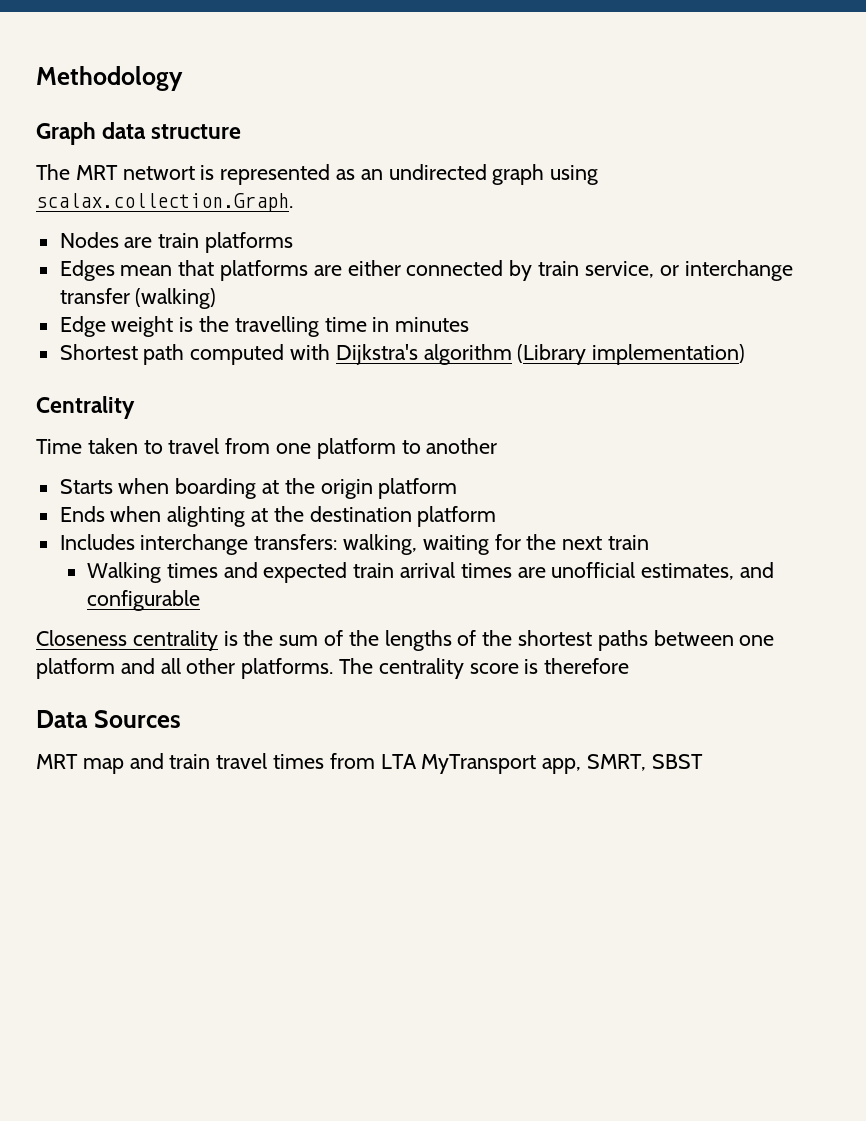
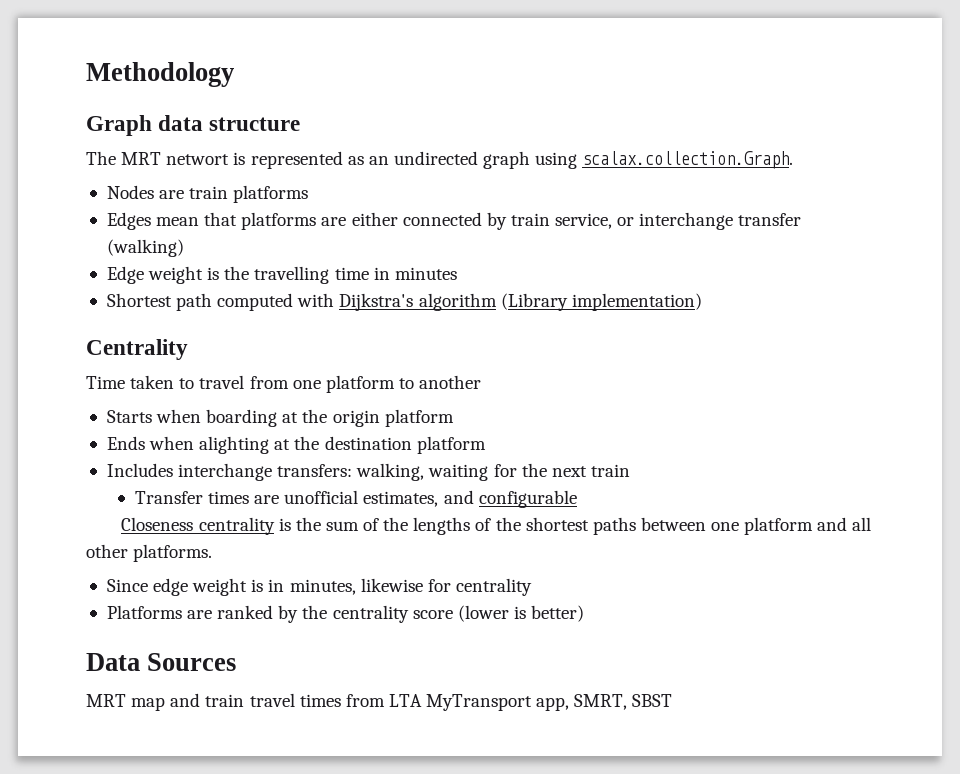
- Walking times and expected train arrival times are unofficial estimates, and configurable
+ Transfer times are unofficial estimates, and configurable
- Closeness centrality is the sum of the lengths of the shortest paths between one platform and all other platforms. The centrality score is therefore
+ Closeness centrality is the sum of the lengths of the shortest paths between one platform and all other platforms.
+ Since edge weight is in minutes, likewise for centrality
+ Platforms are ranked by the centrality score (lower is better)

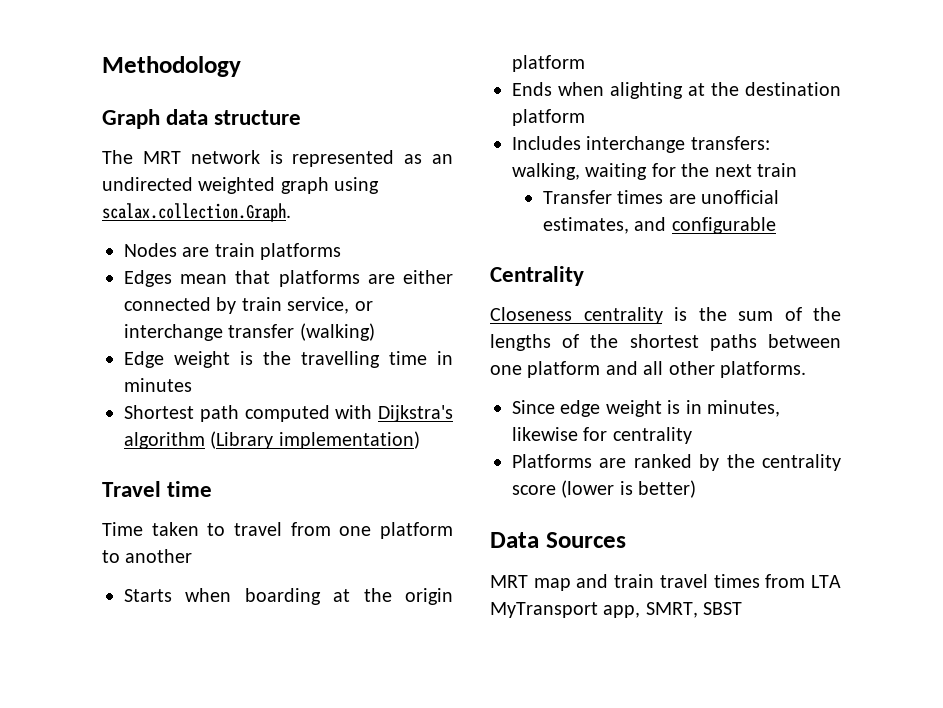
- The MRT networt is represented as an undirected graph using scalax.collection.Graph.
+ The MRT network is represented as an undirected weighted graph using scalax.collection.Graph.
- Centrality
+ Travel time
+ Centrality

